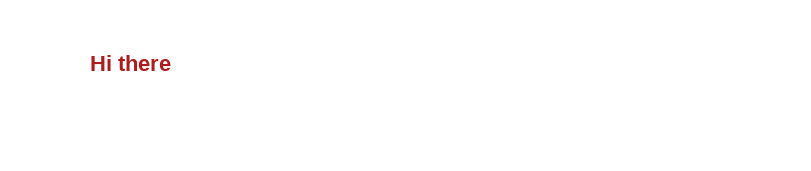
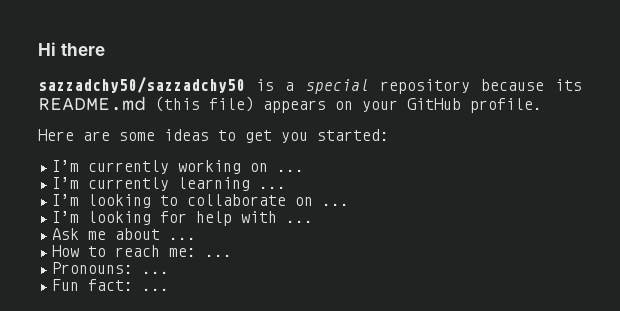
+ sazzadchy50/sazzadchy50 is a special repository because its README.md (this file) appears on your GitHub profile.
+ Here are some ideas to get you started:
+ I’m currently working on ...
+ I’m currently learning ...
+ I’m looking to collaborate on ...
+ I’m looking for help with ...
+ Ask me about ...
+ How to reach me: ...
+ Pronouns: ...
+ Fun fact: ...

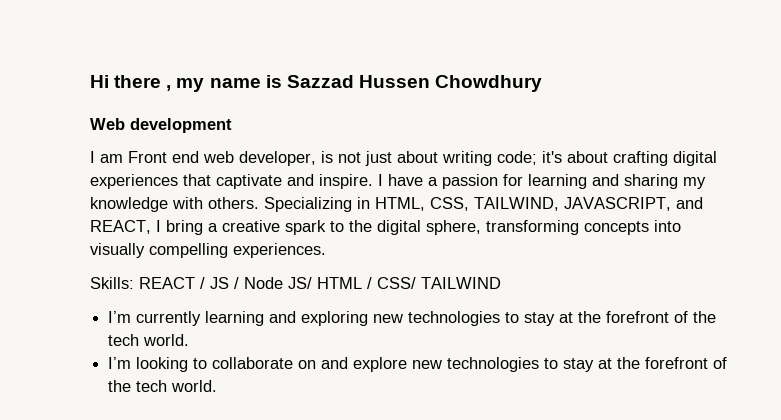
- Hi there
- sazzadchy50/sazzadchy50 is a special repository because its README.md (this file) appears on your GitHub profile.
- Here are some ideas to get you started:
- I’m currently working on ...
- I’m currently learning ...
+ Hi there , my name is Sazzad Hussen Chowdhury
+ Web development
+ I am Front end web developer, is not just about writing code; it's about crafting digital experiences that captivate and inspire. I have a passion for learning and sharing my knowledge with others. Specializing in HTML, CSS, TAILWIND, JAVASCRIPT, and REACT, I bring a creative spark to the digital sphere, transforming concepts into visually compelling experiences.
+ Skills: REACT / JS / Node JS/ HTML / CSS/ TAILWIND
+ I’m currently learning and exploring new technologies to stay at the forefront of the tech world.
- I’m looking to collaborate on ...
- I’m looking for help with ...
- Ask me about ...
- How to reach me: ...
- Pronouns: ...
- Fun fact: ...
+ I’m looking to collaborate on and explore new technologies to stay at the forefront of the tech world.

